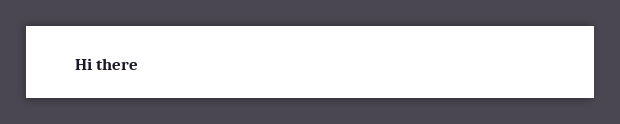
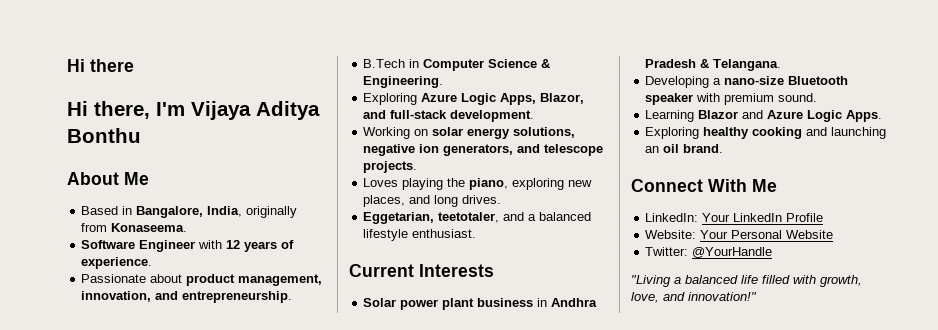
+ Hi there, I'm Vijaya Aditya Bonthu
+ About Me
+ Based in Bangalore, India, originally from Konaseema.
+ Software Engineer with 12 years of experience.
+ Passionate about product management, innovation, and entrepreneurship.
+ B.Tech in Computer Science & Engineering.
+ Exploring Azure Logic Apps, Blazor, and full-stack development.
+ Working on solar energy solutions, negative ion generators, and telescope projects.
+ Loves playing the piano, exploring new places, and long drives.
+ Eggetarian, teetotaler, and a balanced lifestyle enthusiast.
+ Current Interests
+ Solar power plant business in Andhra Pradesh & Telangana.
+ Developing a nano-size Bluetooth speaker with premium sound.
+ Learning Blazor and Azure Logic Apps.
+ Exploring healthy cooking and launching an oil brand.
+ Connect With Me
+ LinkedIn: Your LinkedIn Profile
+ Website: Your Personal Website
+ Twitter: @YourHandle
+ "Living a balanced life filled with growth, love, and innovation!"

